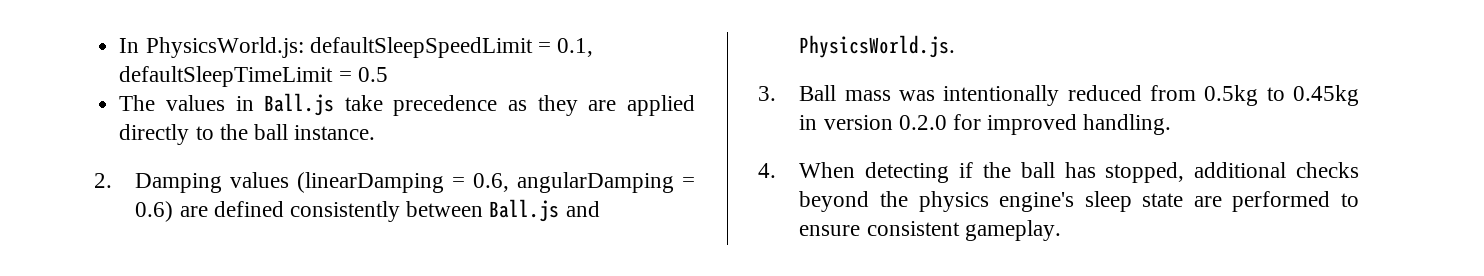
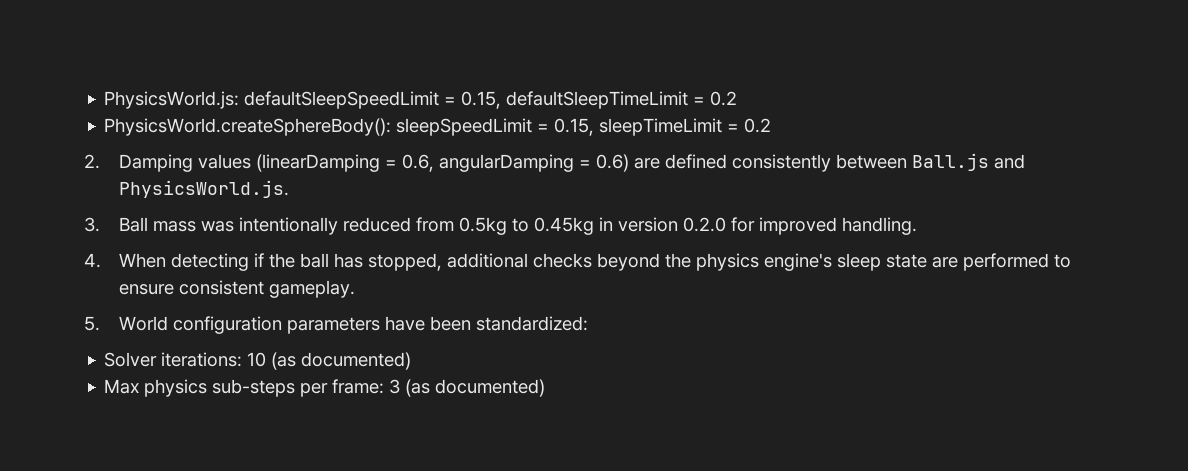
- In PhysicsWorld.js: defaultSleepSpeedLimit = 0.1, defaultSleepTimeLimit = 0.5
- The values in Ball.js take precedence as they are applied directly to the ball instance.
+ PhysicsWorld.js: defaultSleepSpeedLimit = 0.15, defaultSleepTimeLimit = 0.2
+ PhysicsWorld.createSphereBody(): sleepSpeedLimit = 0.15, sleepTimeLimit = 0.2
+ 5. World configuration parameters have been standardized:
+ Solver iterations: 10 (as documented)
+ Max physics sub-steps per frame: 3 (as documented)

